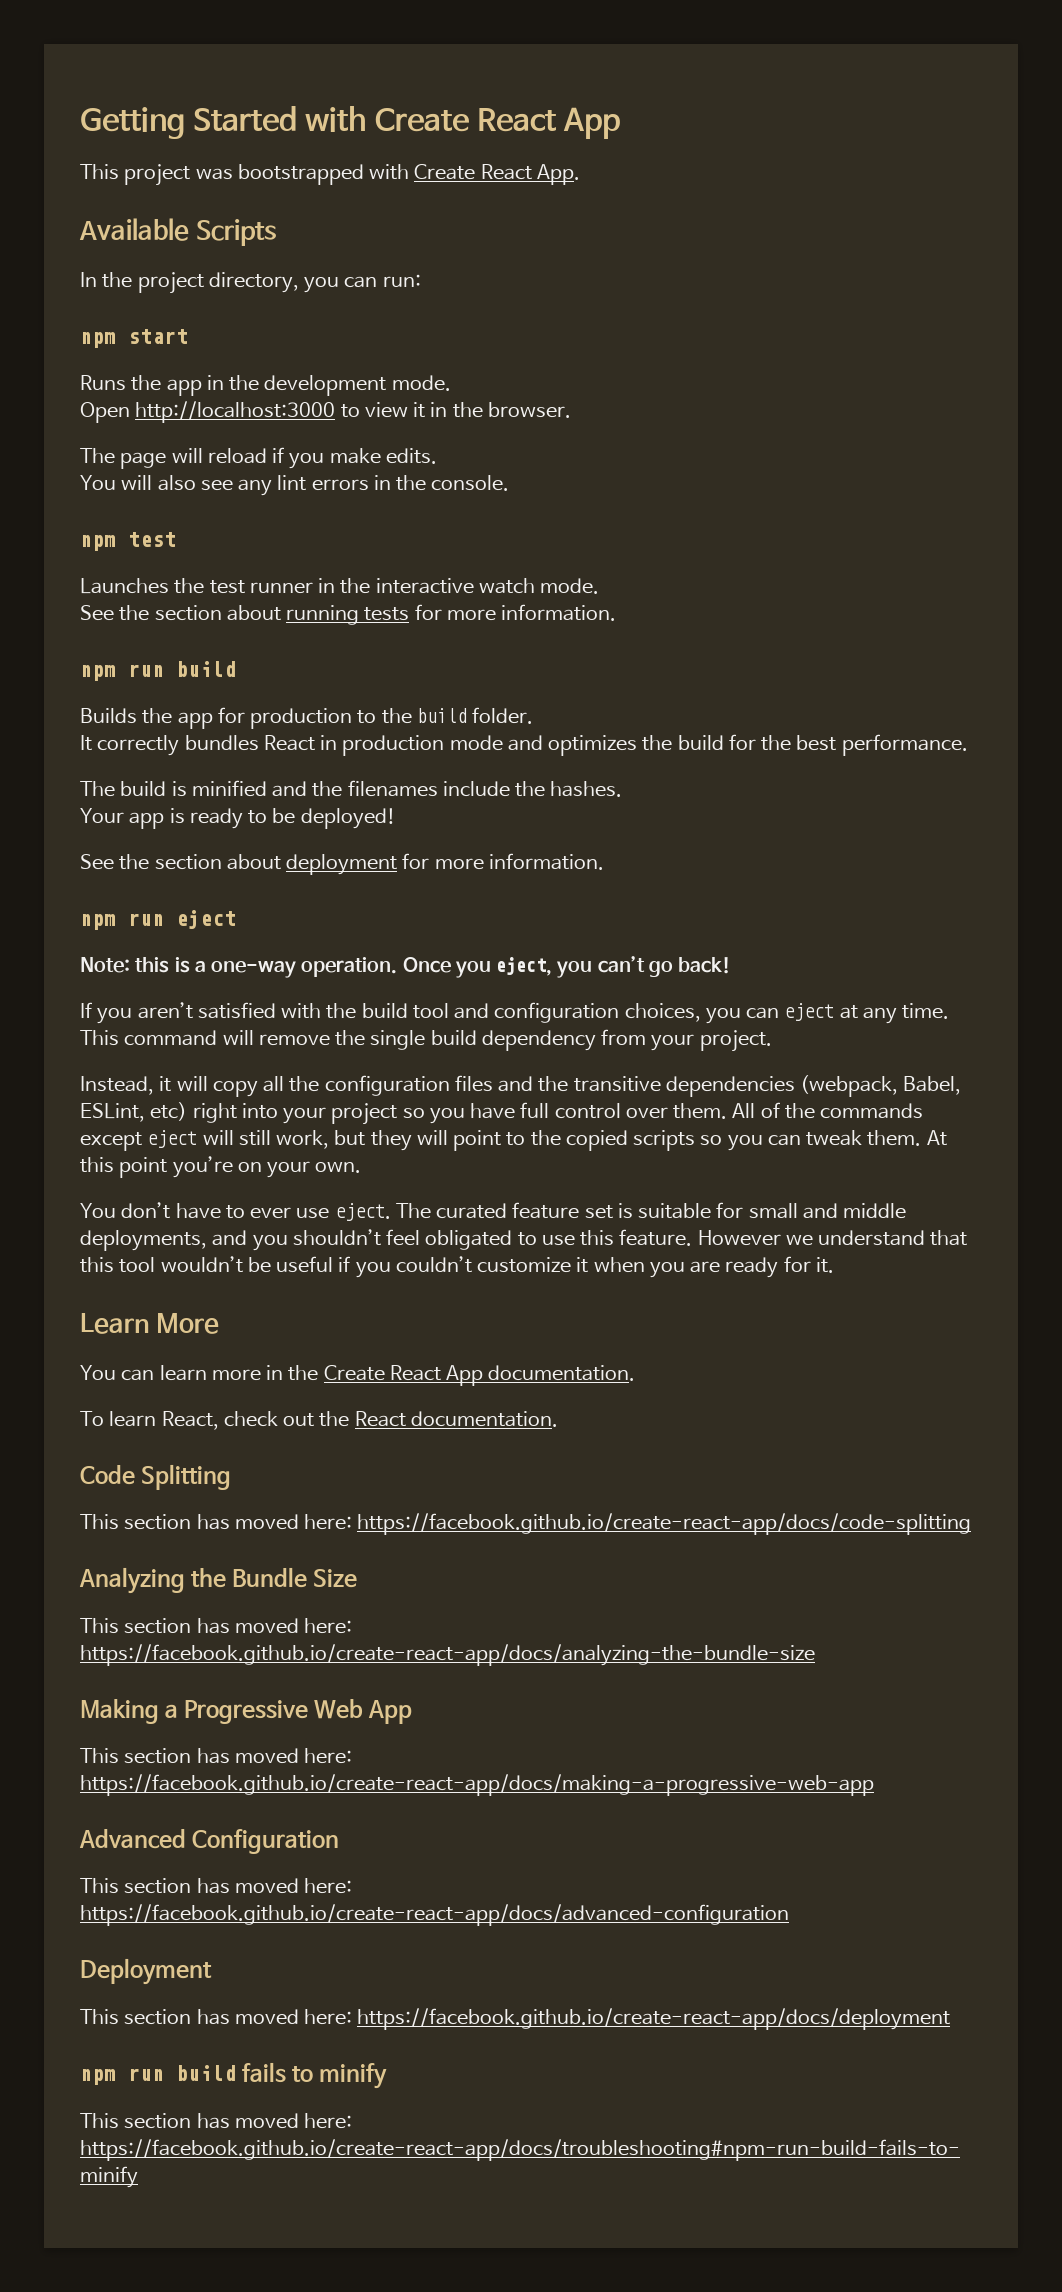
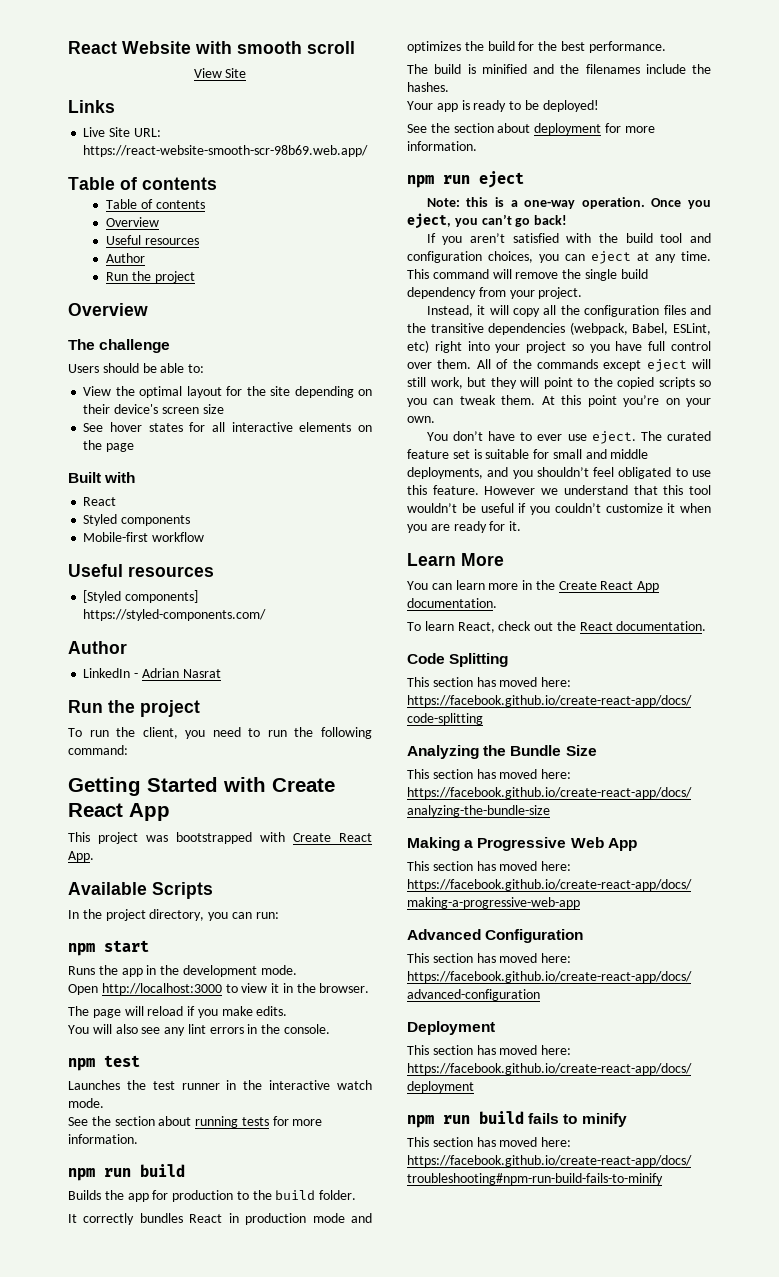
+ React Website with smooth scroll
+ View Site
+ Links
+ Live Site URL: https://react-website-smooth-scr-98b69.web.app/
+ Table of contents
+ Table of contents
+ Overview
+ Useful resources
+ Author
+ Run the project
+ Overview
+ The challenge
+ Users should be able to:
+ View the optimal layout for the site depending on their device's screen size
+ See hover states for all interactive elements on the page
+ Built with
+ React
+ Styled components
+ Mobile-first workflow
+ Useful resources
+ [Styled components] https://styled-components.com/
+ Author
+ LinkedIn - Adrian Nasrat
+ Run the project
+ To run the client, you need to run the following command:

